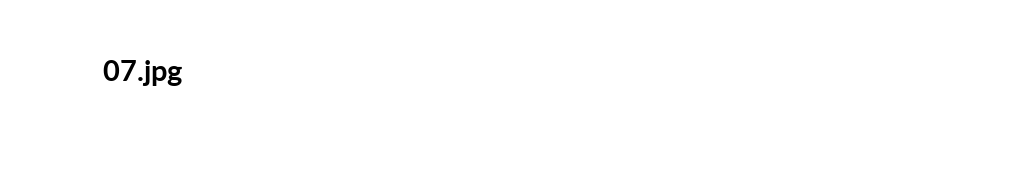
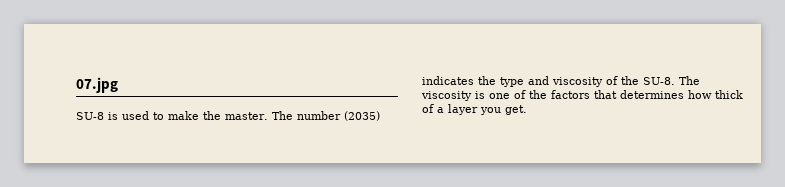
+ SU-8 is used to make the master. The number (2035) indicates the type and viscosity of the SU-8. The viscosity is one of the factors that determines how thick of a layer you get.

